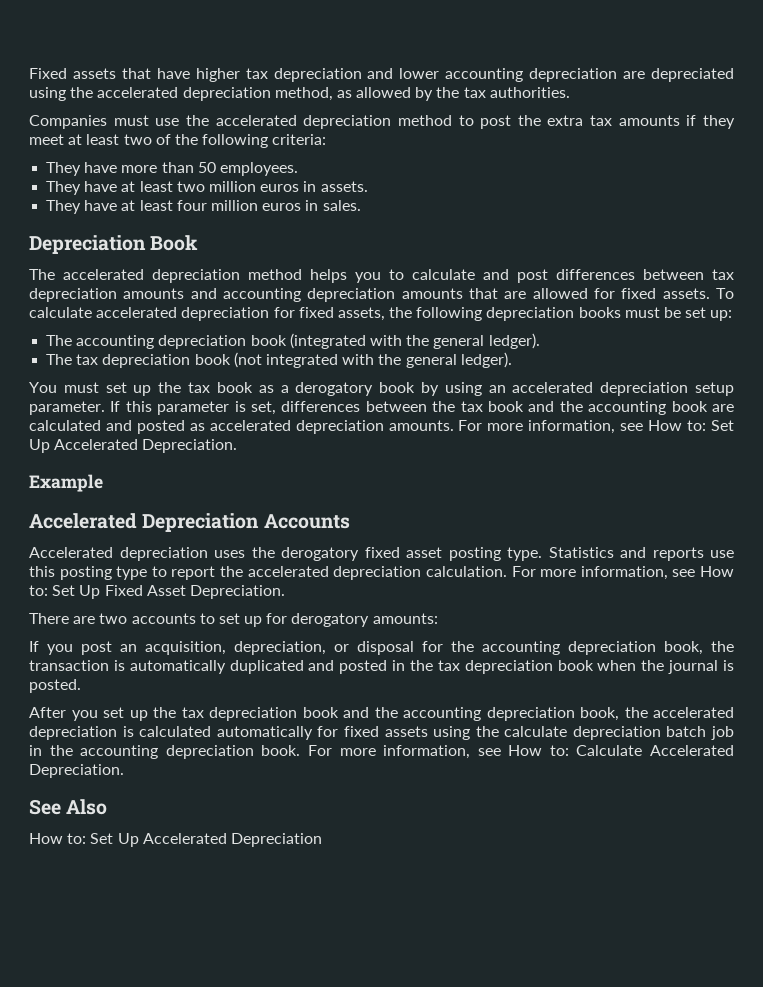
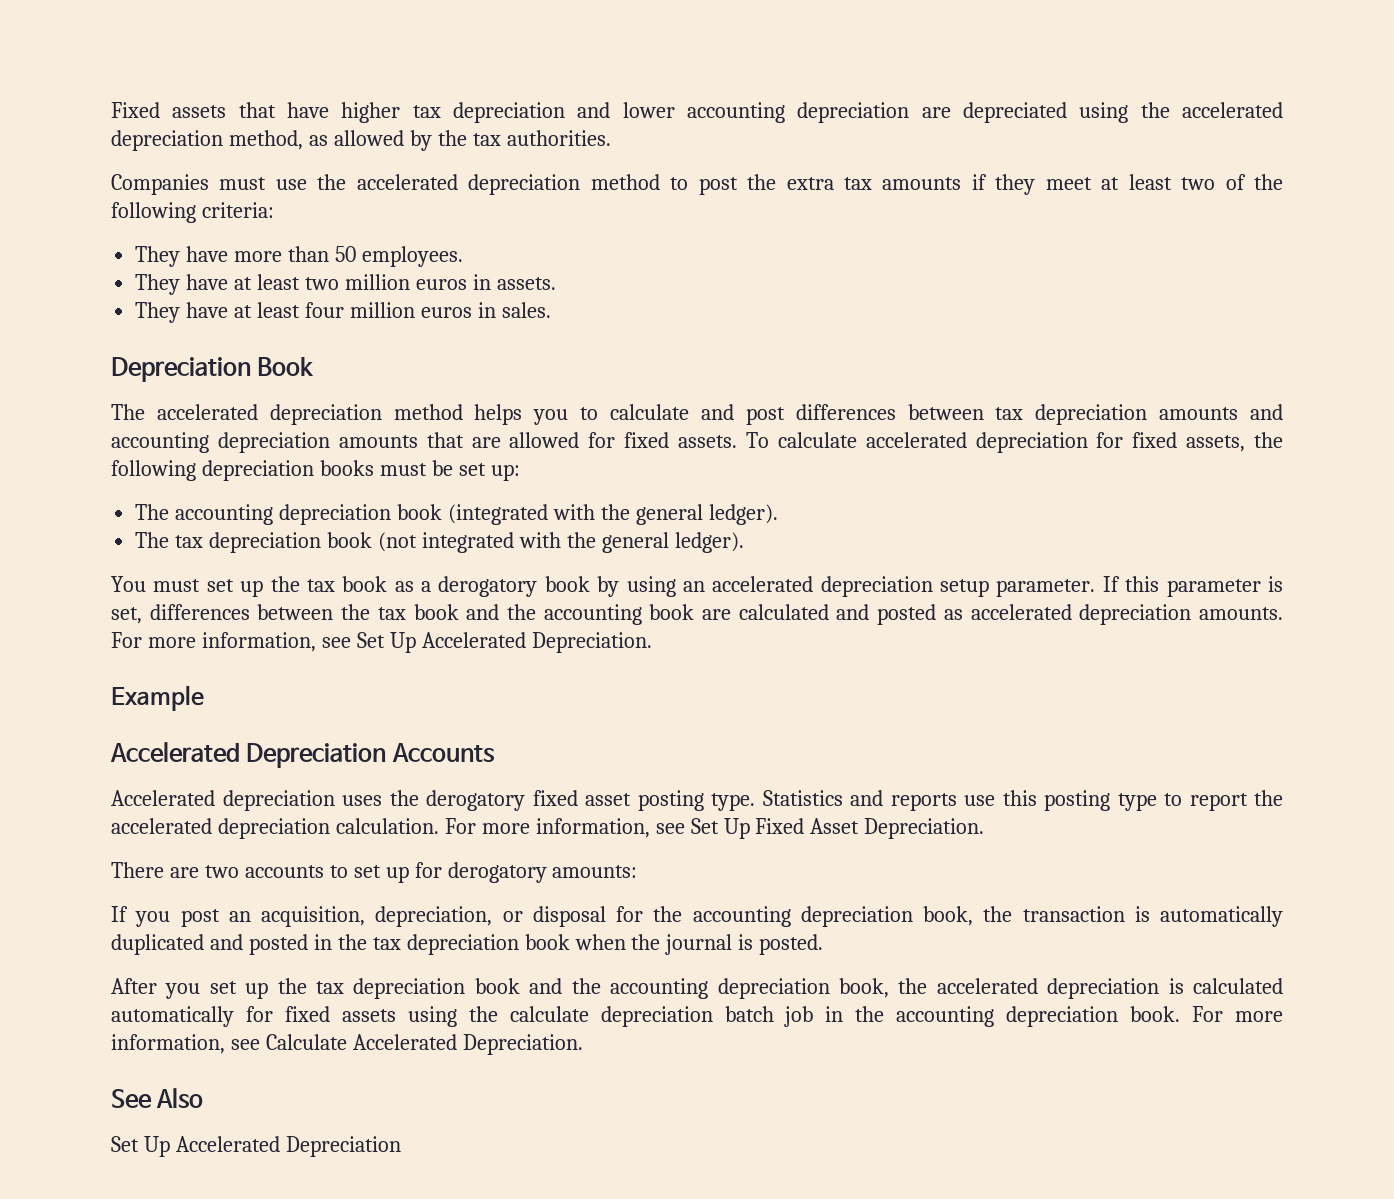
- For more information, see How to: Set Up Accelerated Depreciation.
+ For more information, see Set Up Accelerated Depreciation.
- For more information, see How to: Set Up Fixed Asset Depreciation.
+ For more information, see Set Up Fixed Asset Depreciation.
- For more information, see How to: Calculate Accelerated Depreciation.
+ For more information, see Calculate Accelerated Depreciation.
- How to: Set Up Accelerated Depreciation
+ Set Up Accelerated Depreciation

